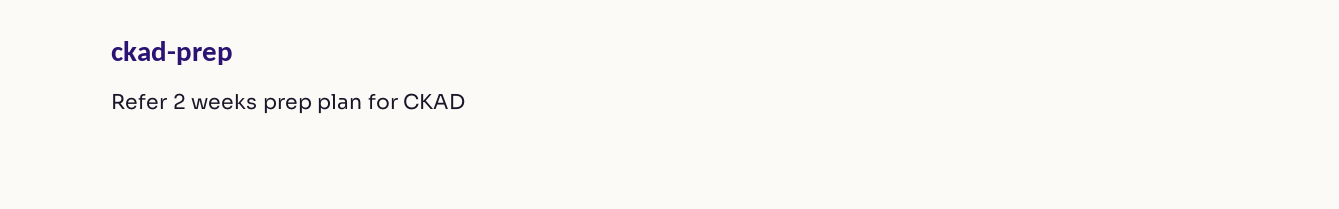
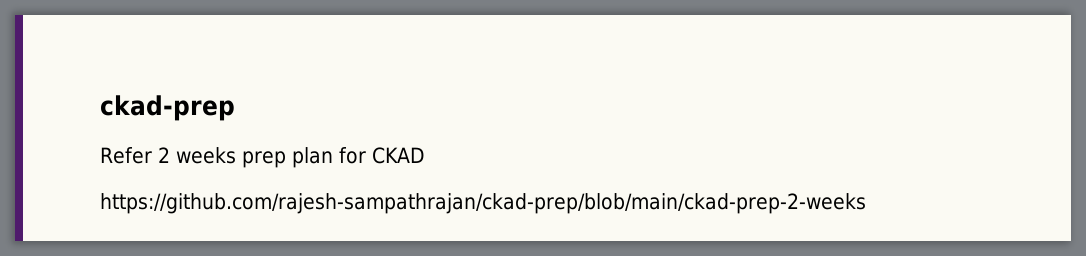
+ https://github.com/rajesh-sampathrajan/ckad-prep/blob/main/ckad-prep-2-weeks

